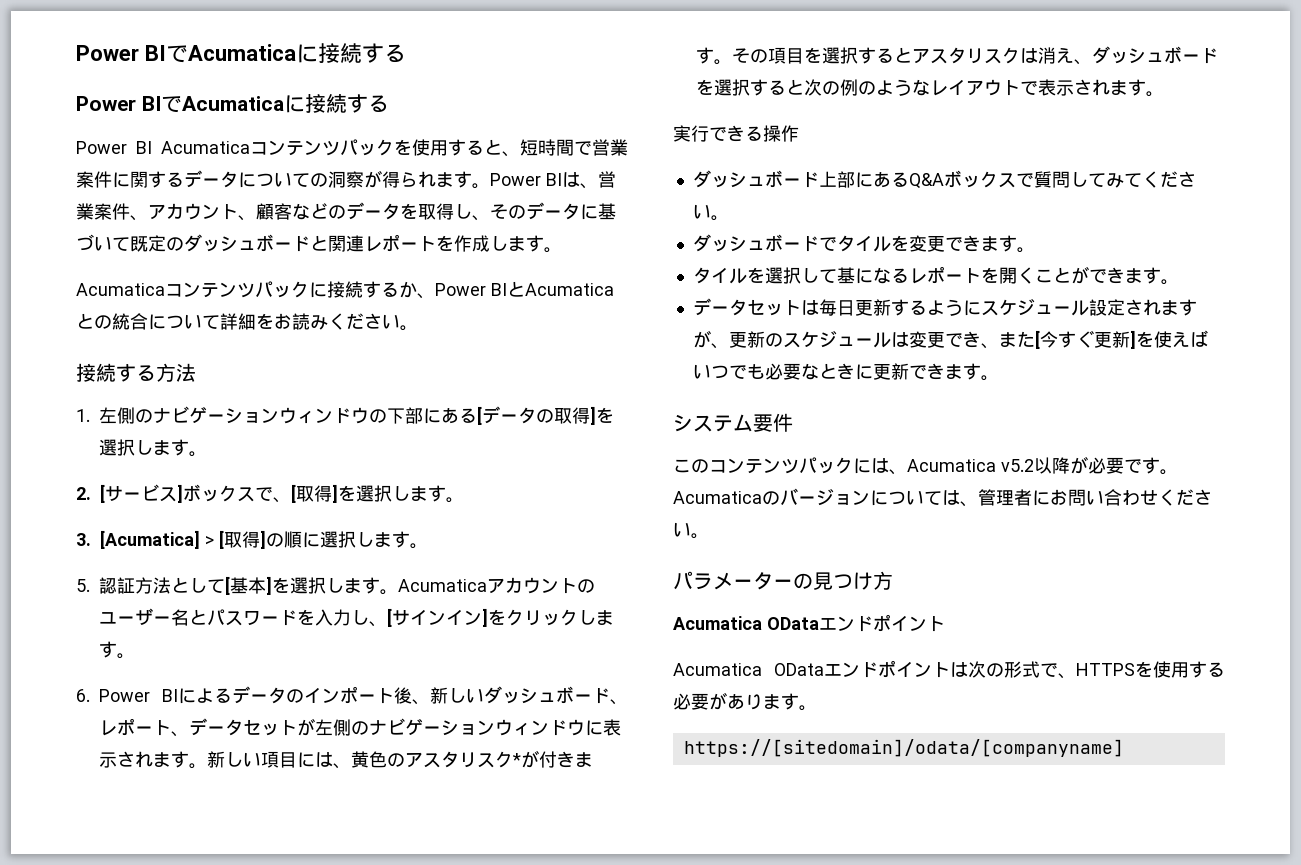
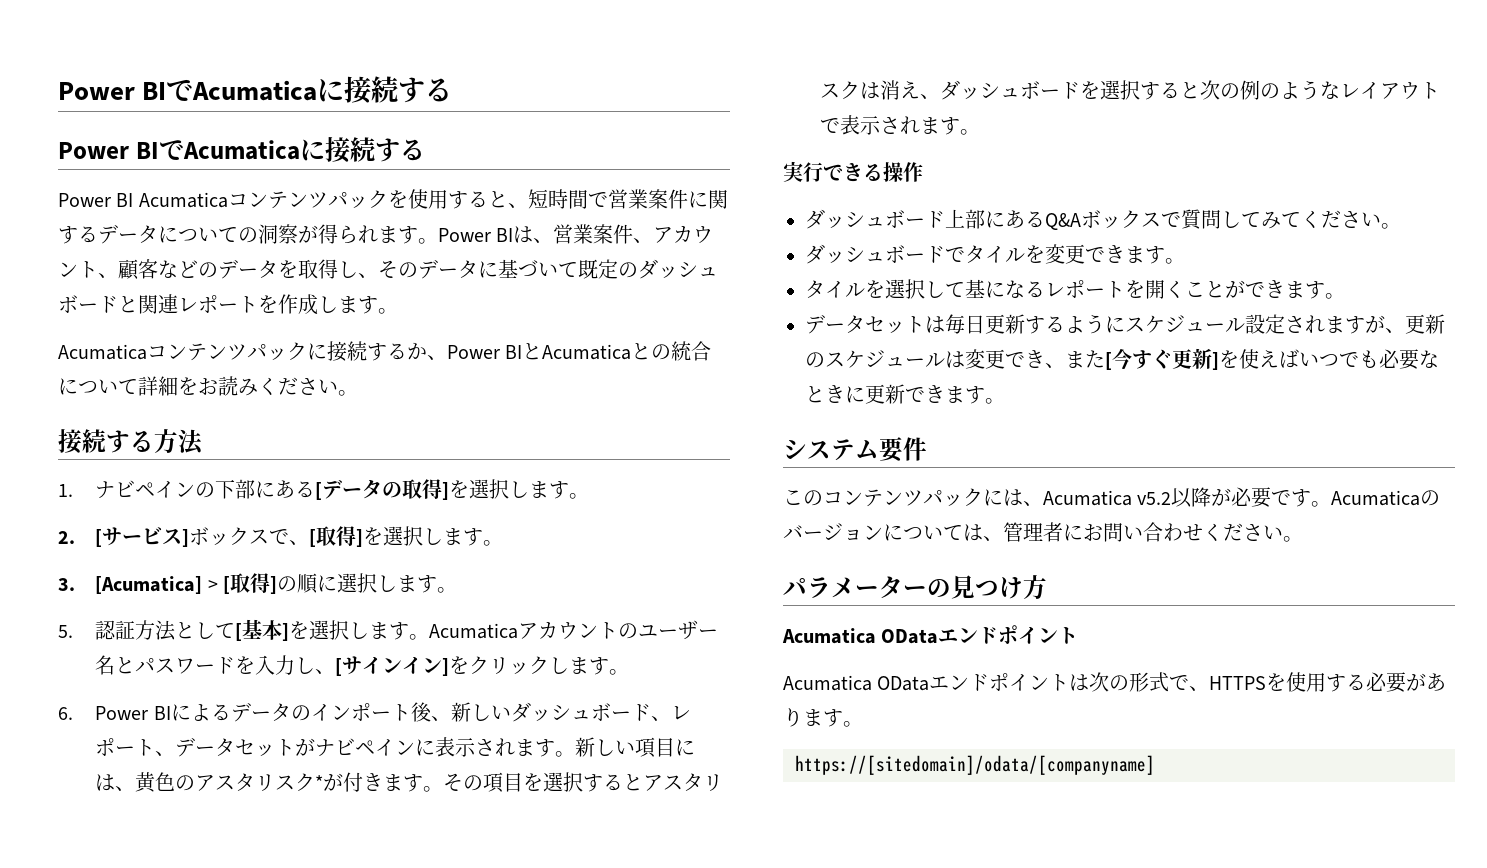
- 1.左側のナビゲーションウィンドウの下部にある[データの取得]を選択します。
+ 1.ナビペインの下部にある[データの取得]を選択します。
- 6. Power BIによるデータのインポート後、新しいダッシュボード、レポート、データセットが左側のナビゲーションウィンドウに表示されます。
+ 6. Power BIによるデータのインポート後、新しいダッシュボード、レポート、データセットがナビペインに表示されます。

